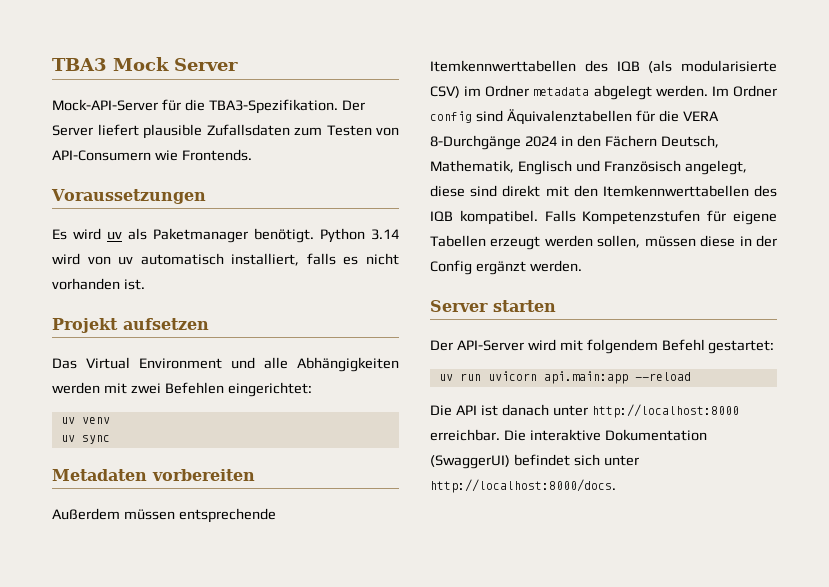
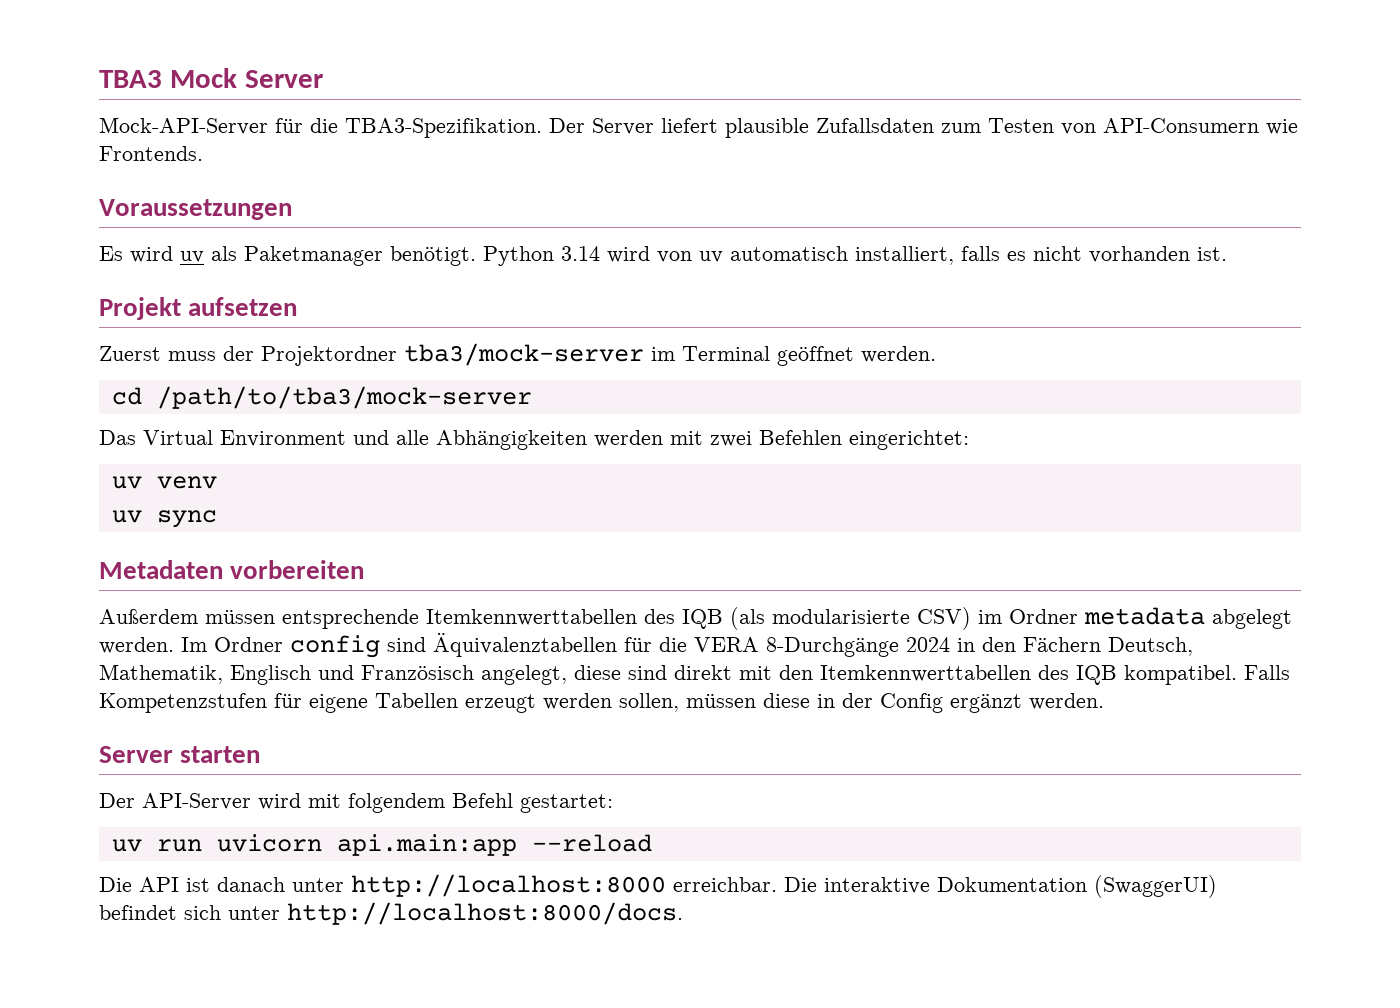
+ Zuerst muss der Projektordner tba3/mock-server im Terminal geöffnet werden.
+ cd /path/to/tba3/mock-server

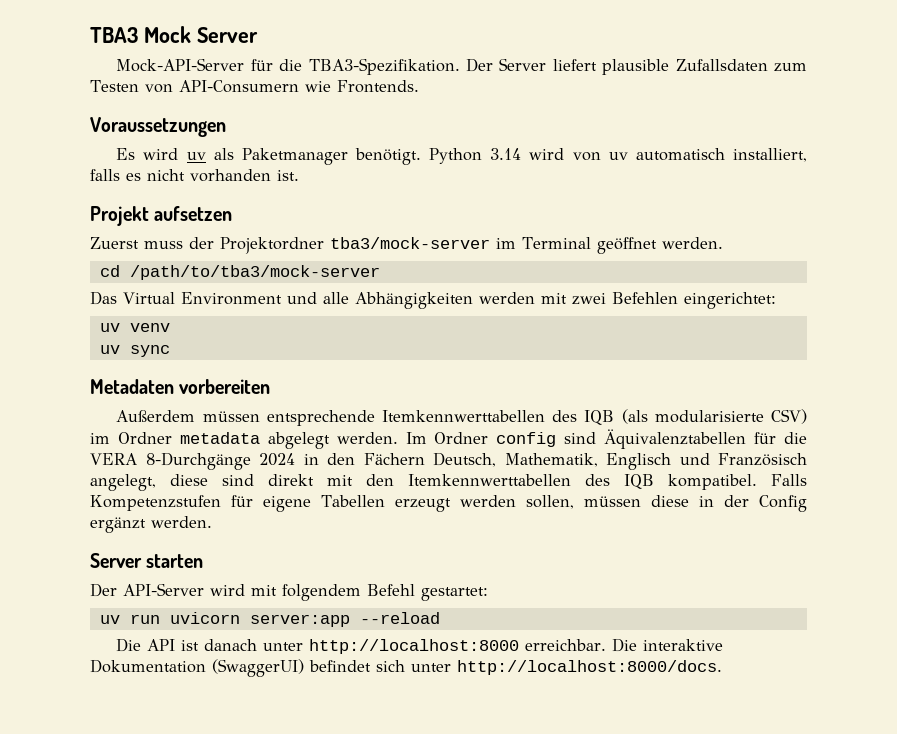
- uv run uvicorn api.main:app --reload
+ uv run uvicorn server:app --reload

